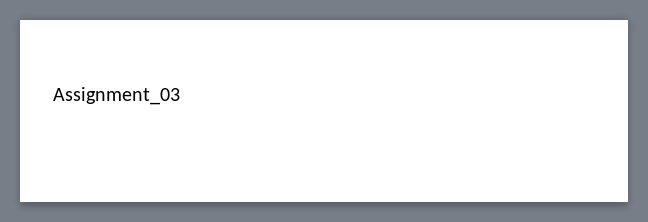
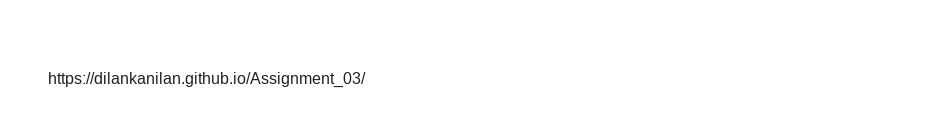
- Assignment_03
+ https://dilankanilan.github.io/Assignment_03/

